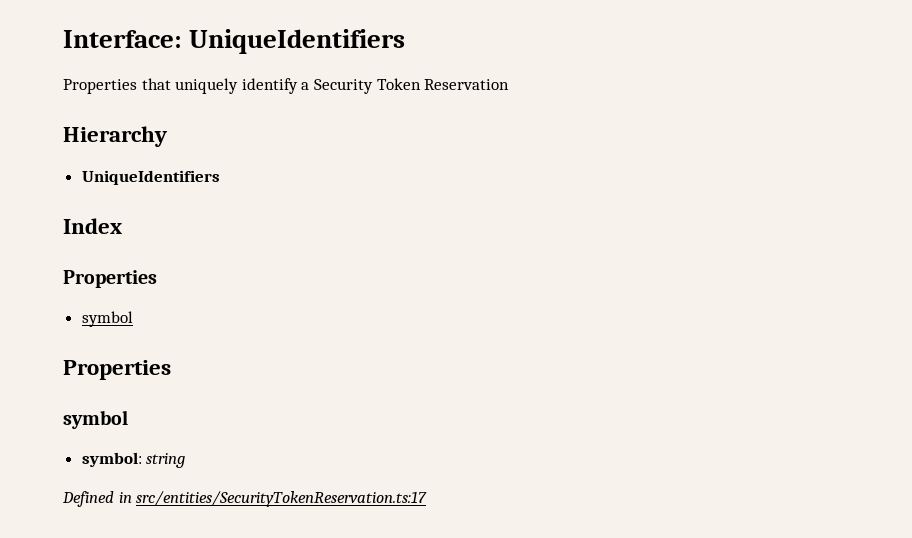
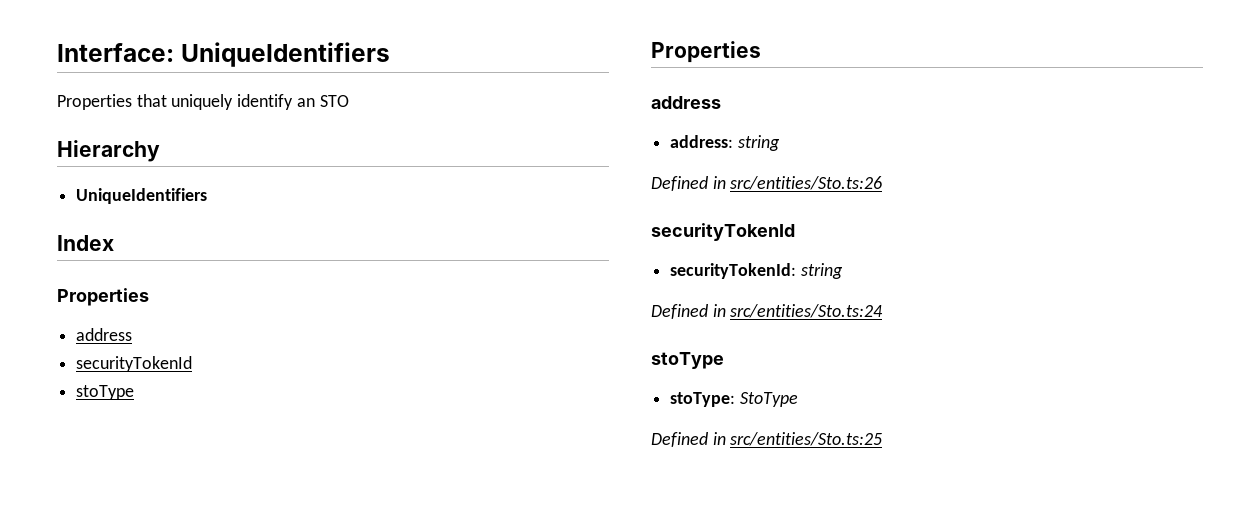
- Properties that uniquely identify a Security Token Reservation
+ Properties that uniquely identify an STO
  Index
  Properties
- symbol
+ address
+ securityTokenId
+ stoType
  Properties
- symbol
- symbol: string
- Defined in src/entities/SecurityTokenReservation.ts:17
+ address
+ address: string
+ Defined in src/entities/Sto.ts:26
+ securityTokenId
+ securityTokenId: string
+ Defined in src/entities/Sto.ts:24
+ stoType
+ stoType: StoType
+ Defined in src/entities/Sto.ts:25

